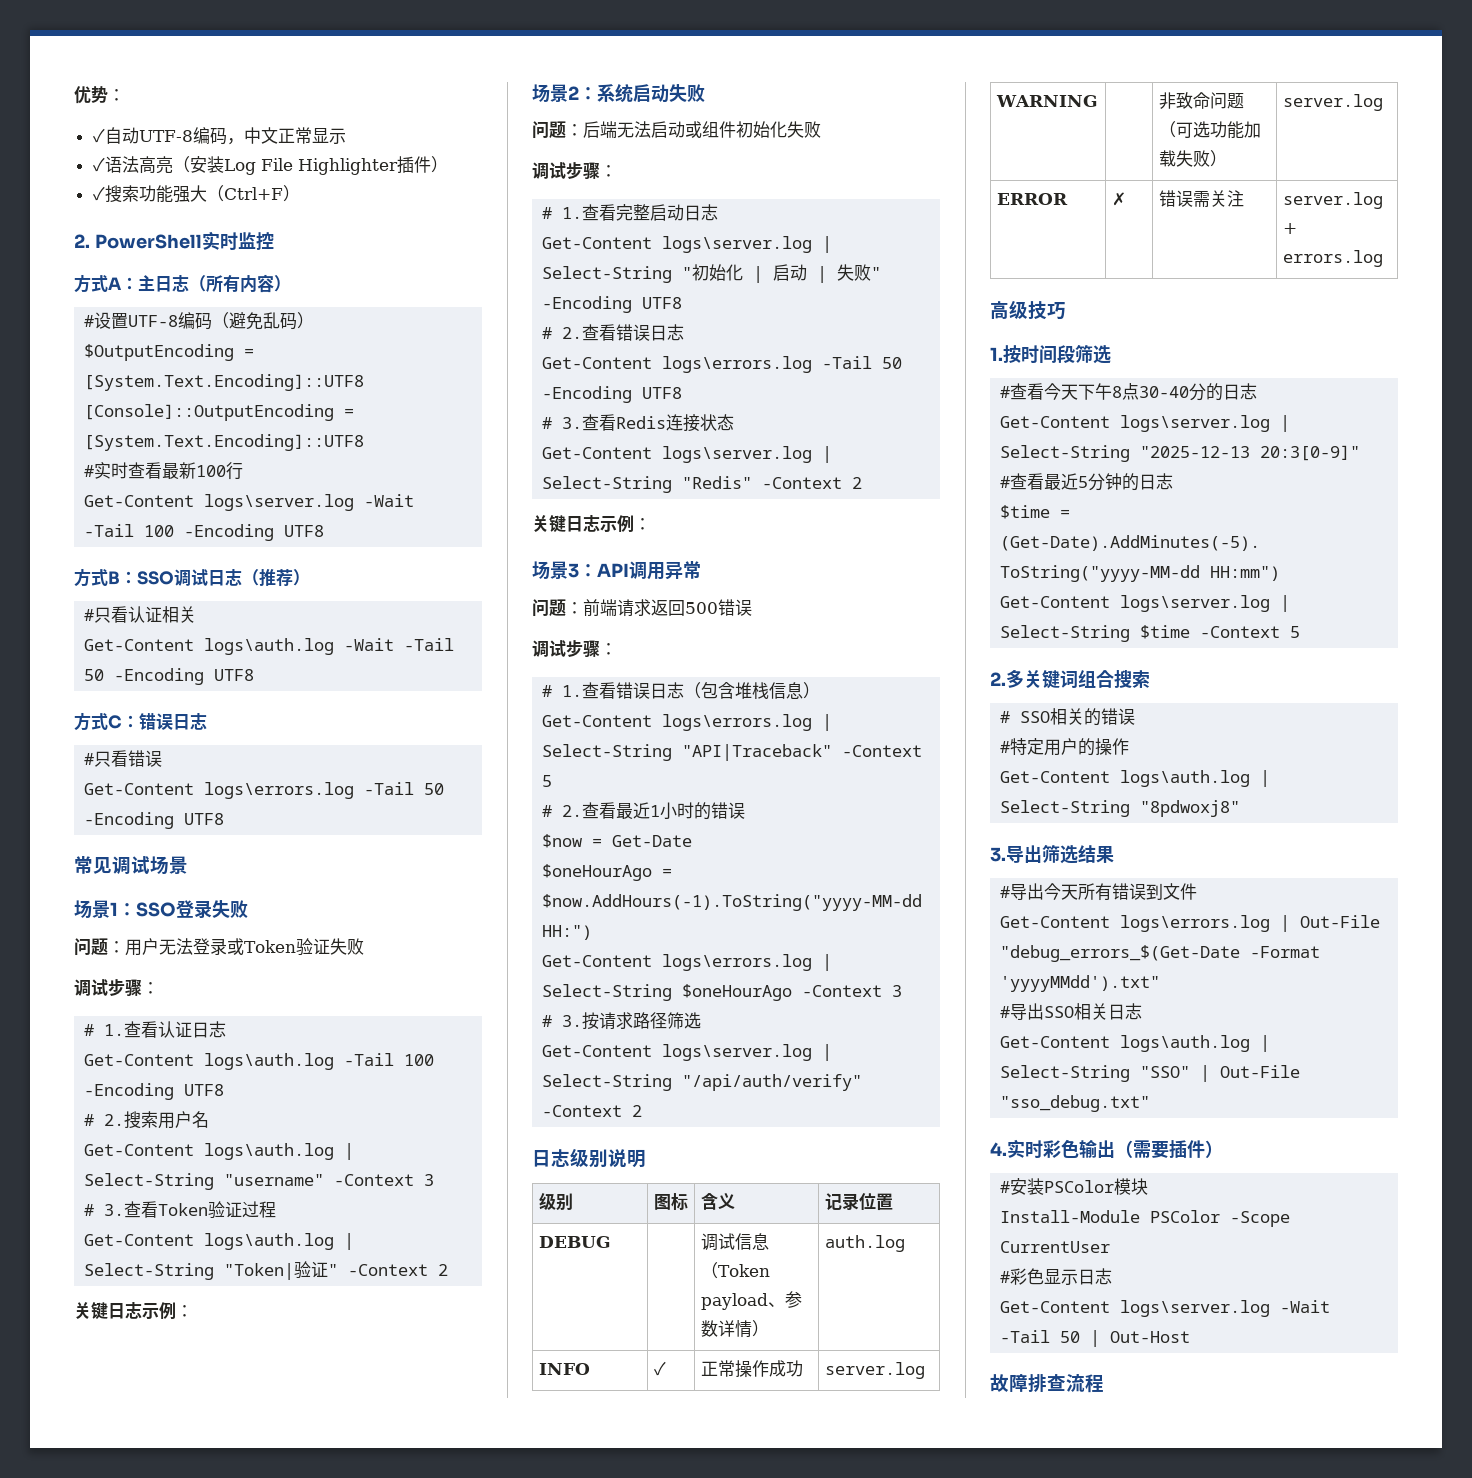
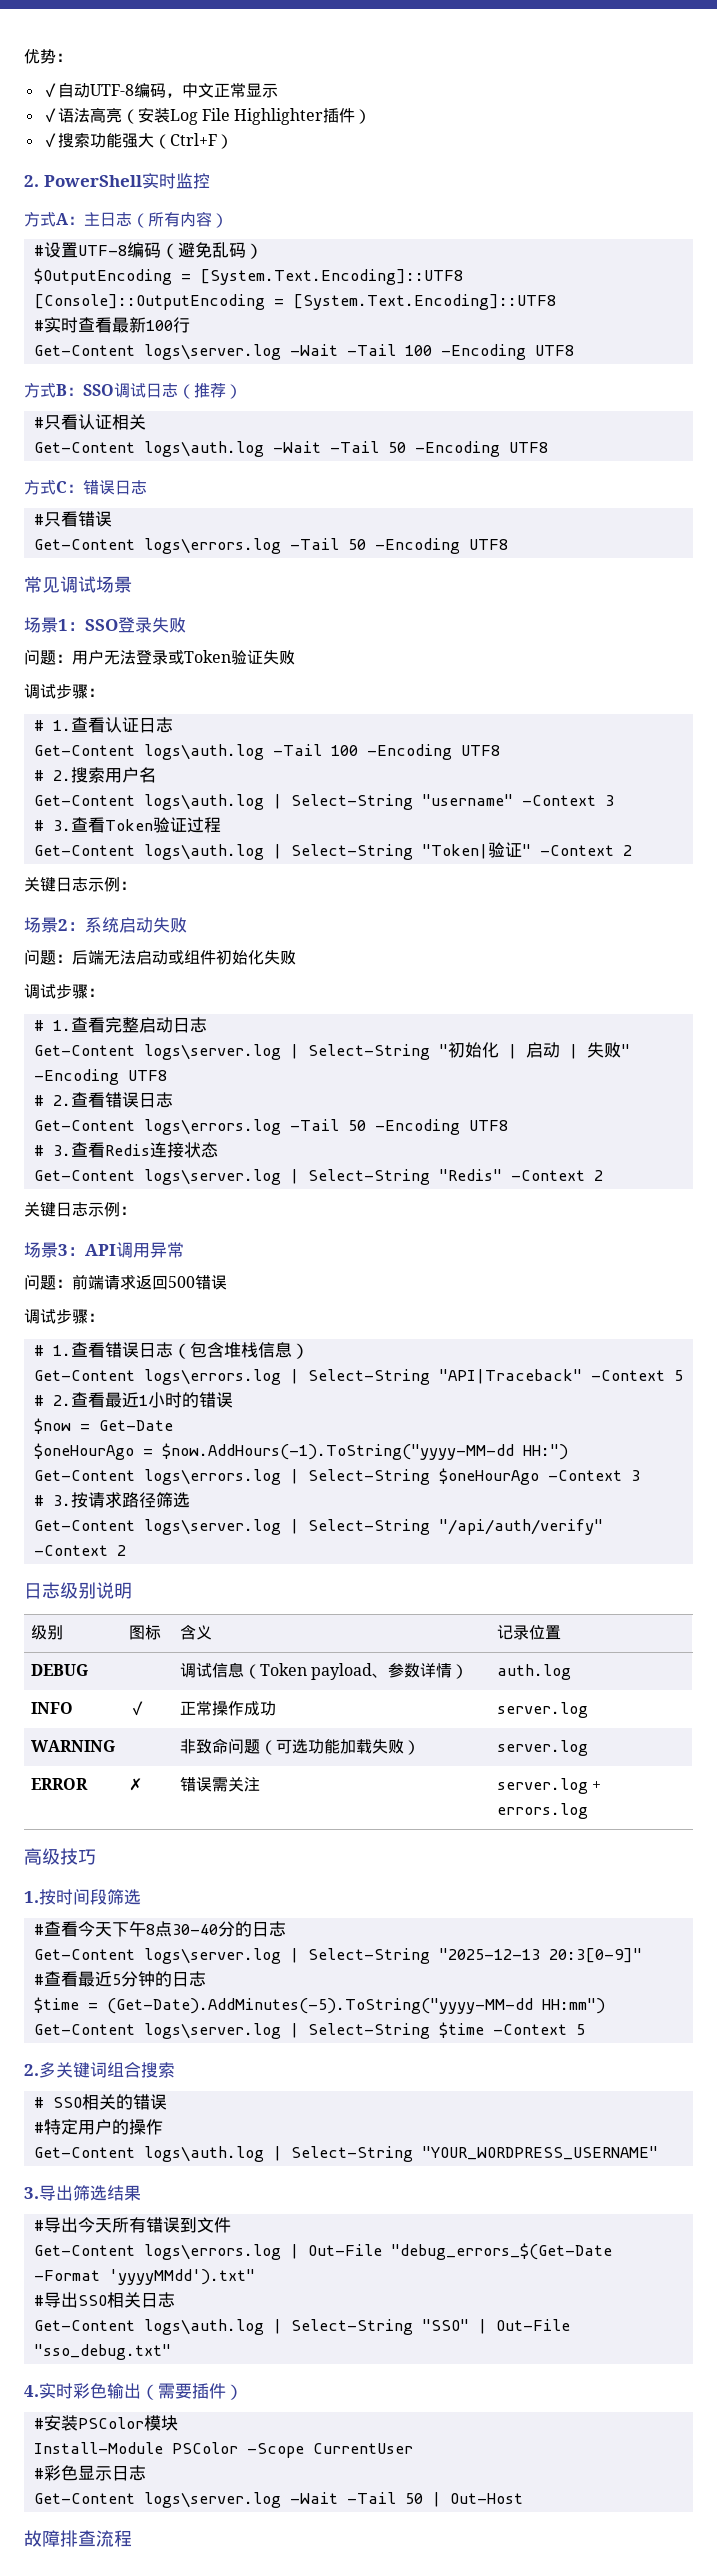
- Get-Content logs\auth.log | Select-String "8pdwoxj8"
+ Get-Content logs\auth.log | Select-String "YOUR_WORDPRESS_USERNAME"

